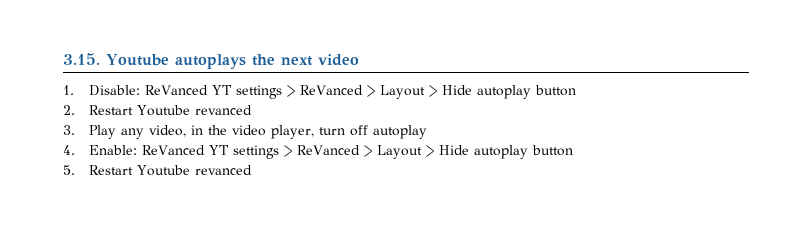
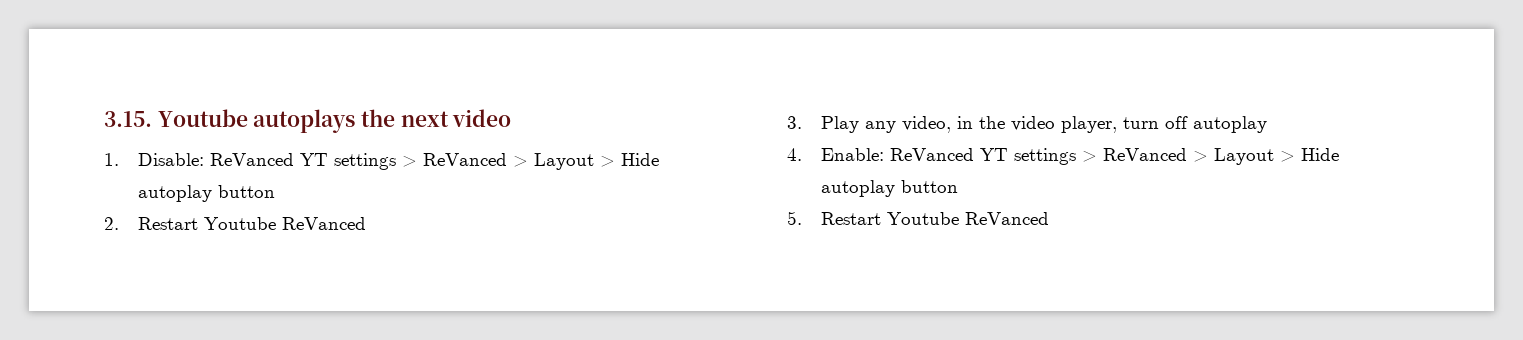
- 2. Restart Youtube revanced
+ 2. Restart Youtube ReVanced
- 5. Restart Youtube revanced
+ 5. Restart Youtube ReVanced

